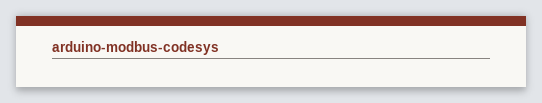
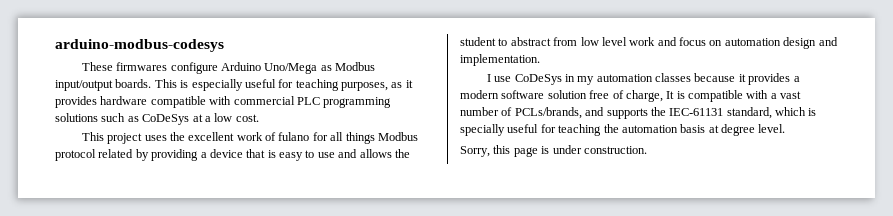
+ These firmwares configure Arduino Uno/Mega as Modbus input/output boards. This is especially useful for teaching purposes, as it provides hardware compatible with commercial PLC programming solutions such as CoDeSys at a low cost.
+ This project uses the excellent work of fulano for all things Modbus protocol related by providing a device that is easy to use and allows the student to abstract from low level work and focus on automation design and implementation.
+ I use CoDeSys in my automation classes because it provides a modern software solution free of charge, It is compatible with a vast number of PCLs/brands, and supports the IEC-61131 standard, which is specially useful for teaching the automation basis at degree level.
+ Sorry, this page is under construction.

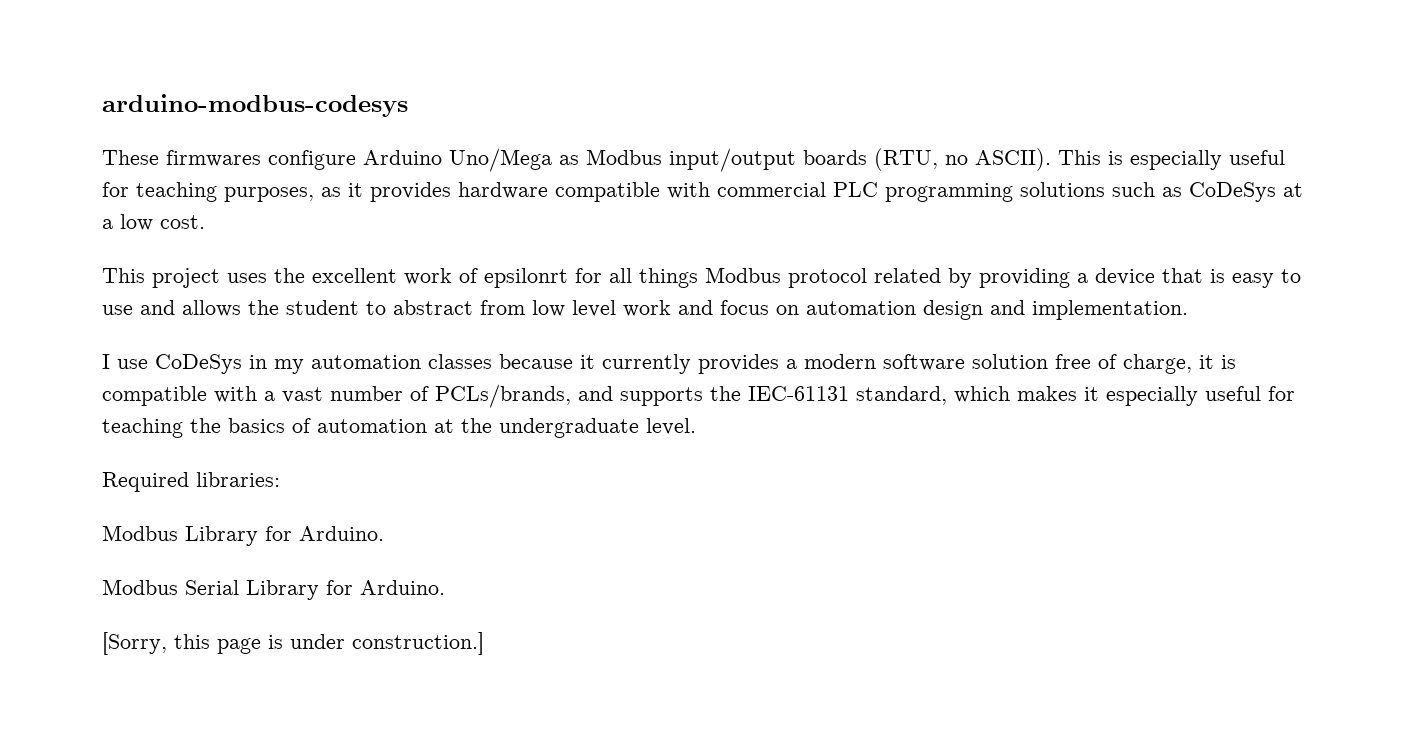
- These firmwares configure Arduino Uno/Mega as Modbus input/output boards.
+ These firmwares configure Arduino Uno/Mega as Modbus input/output boards (RTU, no ASCII).
- This project uses the excellent work of fulano for all things Modbus protocol related by providing a device that is easy to use and allows the student to abstract from low level work and focus on automation design and implementation.
+ This project uses the excellent work of epsilonrt for all things Modbus protocol related by providing a device that is easy to use and allows the student to abstract from low level work and focus on automation design and implementation.
- I use CoDeSys in my automation classes because it provides a modern software solution free of charge, It is compatible with a vast number of PCLs/brands, and supports the IEC-61131 standard, which is specially useful for teaching the automation basis at degree level.
- Sorry, this page is under construction.
+ I use CoDeSys in my automation classes because it currently provides a modern software solution free of charge, it is compatible with a vast number of PCLs/brands, and supports the IEC-61131 standard, which makes it especially useful for teaching the basics of automation at the undergraduate level.
+ Required libraries:
+ Modbus Library for Arduino.
+ Modbus Serial Library for Arduino.
+ [Sorry, this page is under construction.]

